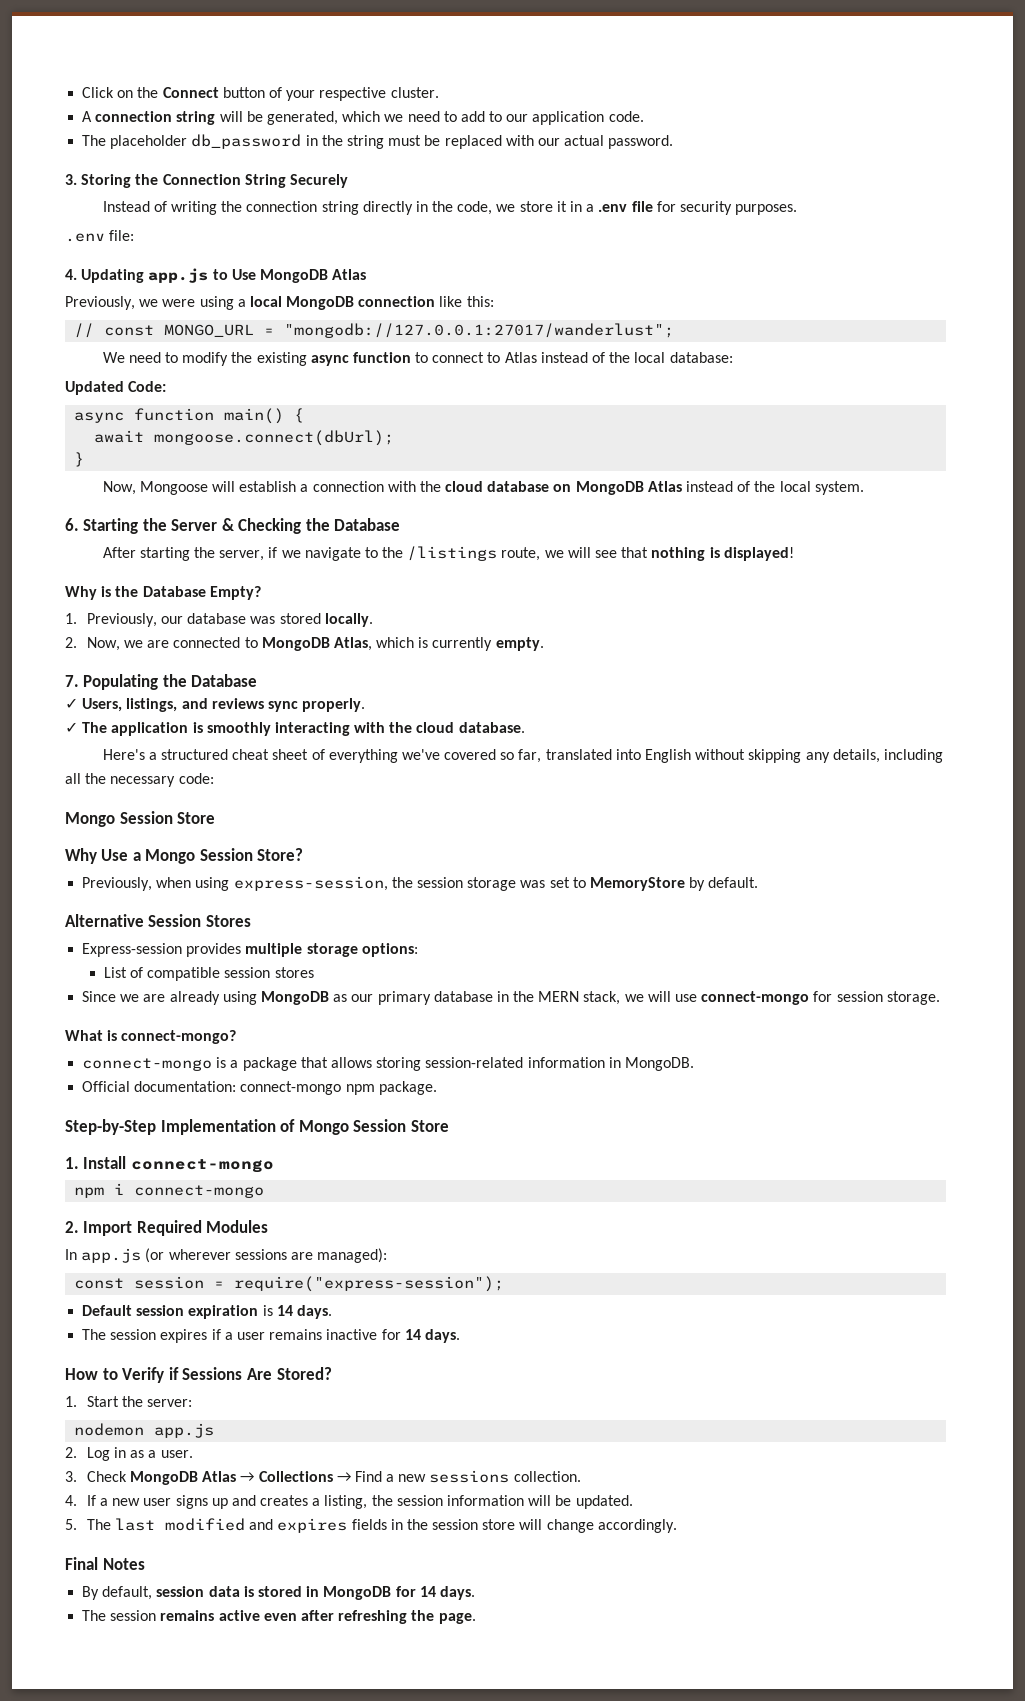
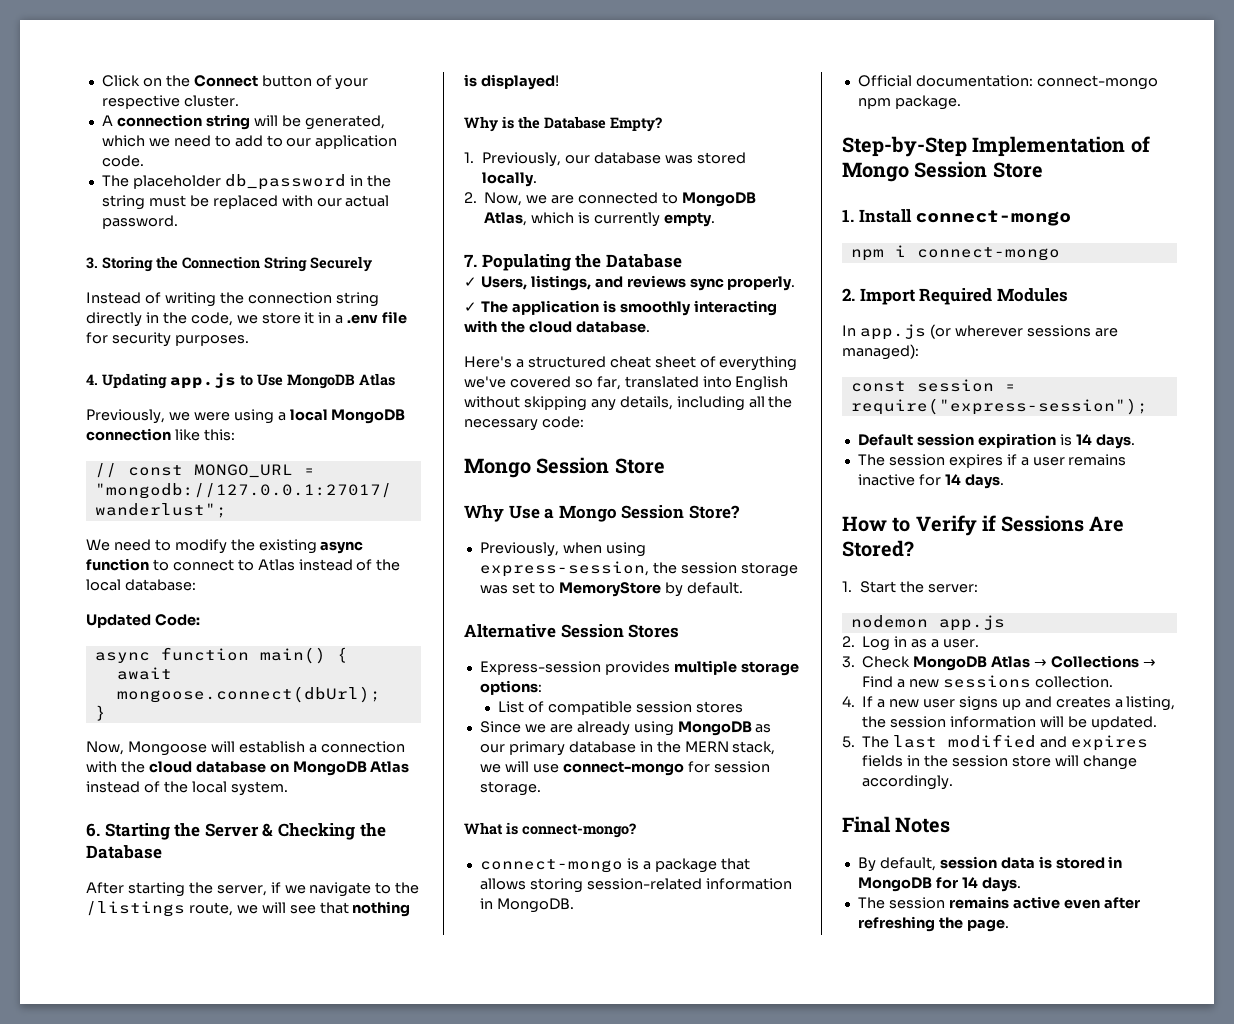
- .env file:

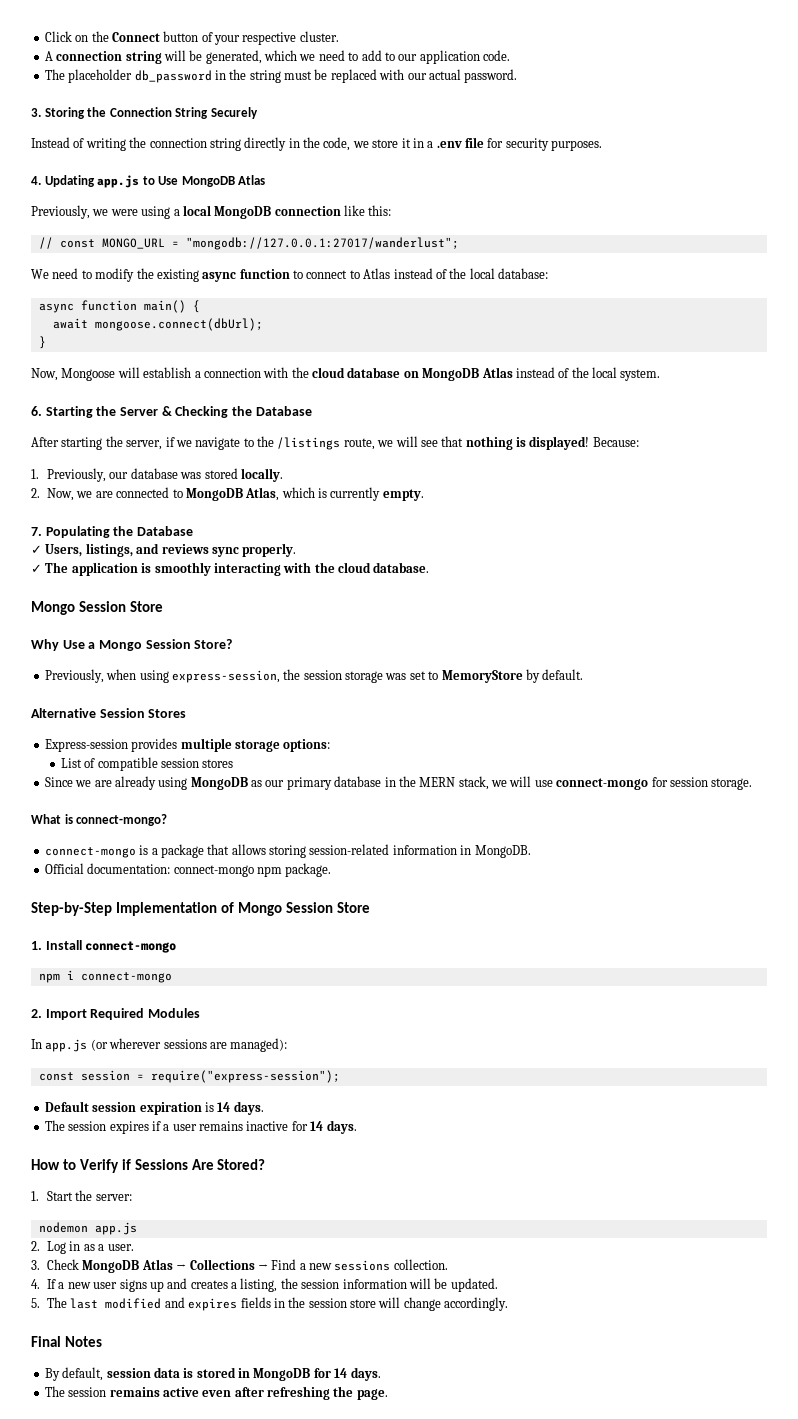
- Updated Code:
- After starting the server, if we navigate to the /listings route, we will see that nothing is displayed!
- Why is the Database Empty?
+ After starting the server, if we navigate to the /listings route, we will see that nothing is displayed! Because:
- Here's a structured cheat sheet of everything we've covered so far, translated into English without skipping any details, including all the necessary code:

